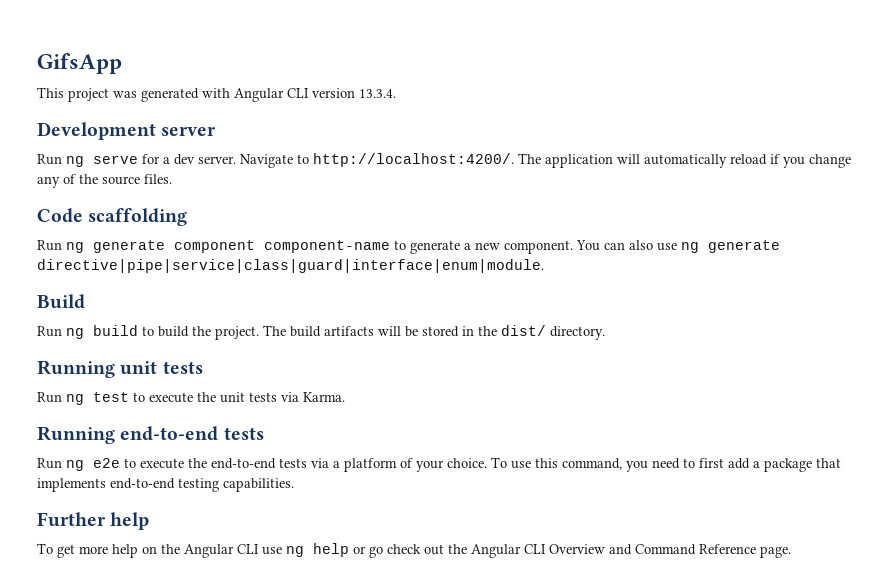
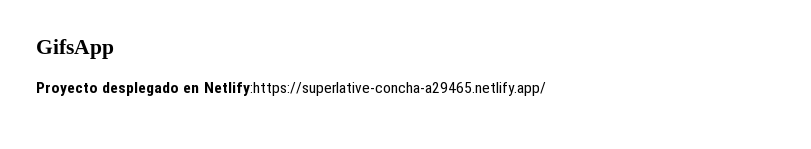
- This project was generated with Angular CLI version 13.3.4.
- Development server
- Run ng serve for a dev server. Navigate to http://localhost:4200/. The application will automatically reload if you change any of the source files.
- Code scaffolding
- Run ng generate component component-name to generate a new component. You can also use ng generate directive|pipe|service|class|guard|interface|enum|module.
- Build
- Run ng build to build the project. The build artifacts will be stored in the dist/ directory.
- Running unit tests
- Run ng test to execute the unit tests via Karma.
- Running end-to-end tests
- Run ng e2e to execute the end-to-end tests via a platform of your choice. To use this command, you need to first add a package that implements end-to-end testing capabilities.
- Further help
- To get more help on the Angular CLI use ng help or go check out the Angular CLI Overview and Command Reference page.
+ Proyecto desplegado en Netlify:https://superlative-concha-a29465.netlify.app/

